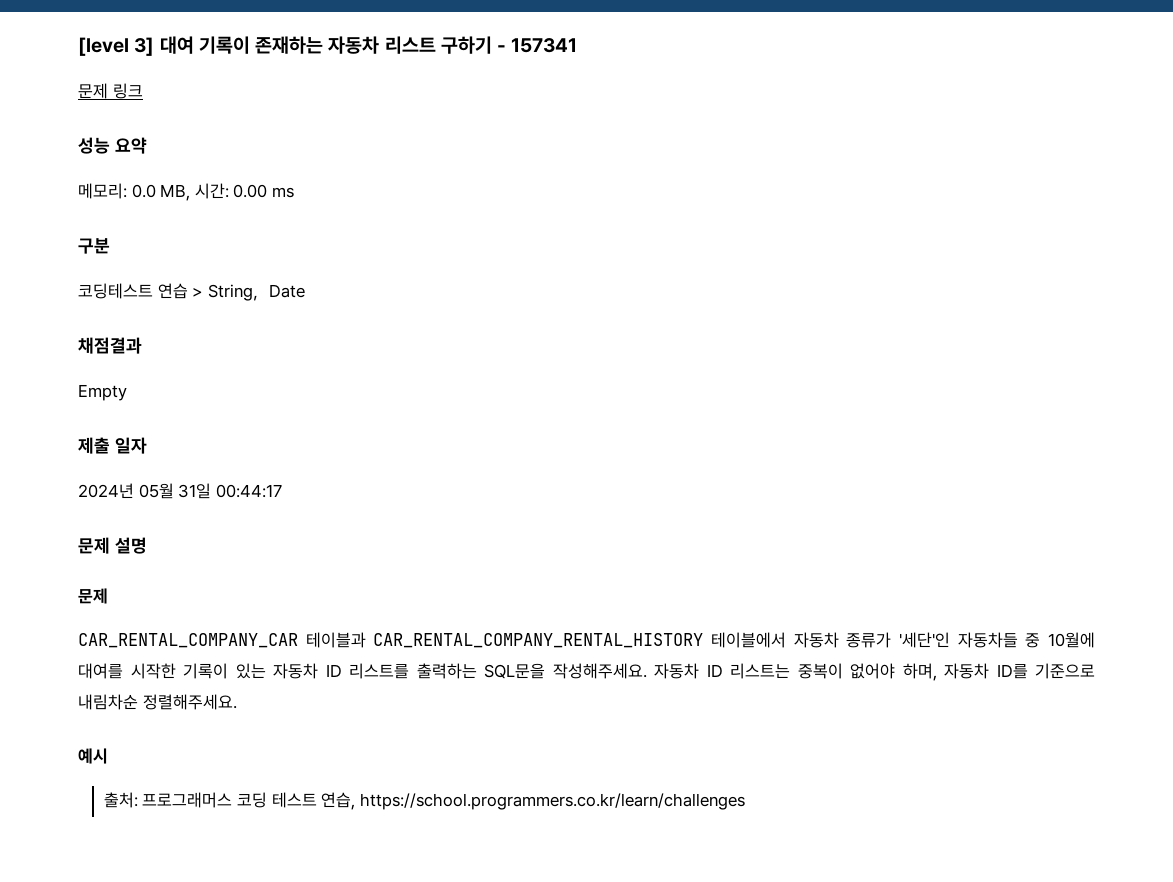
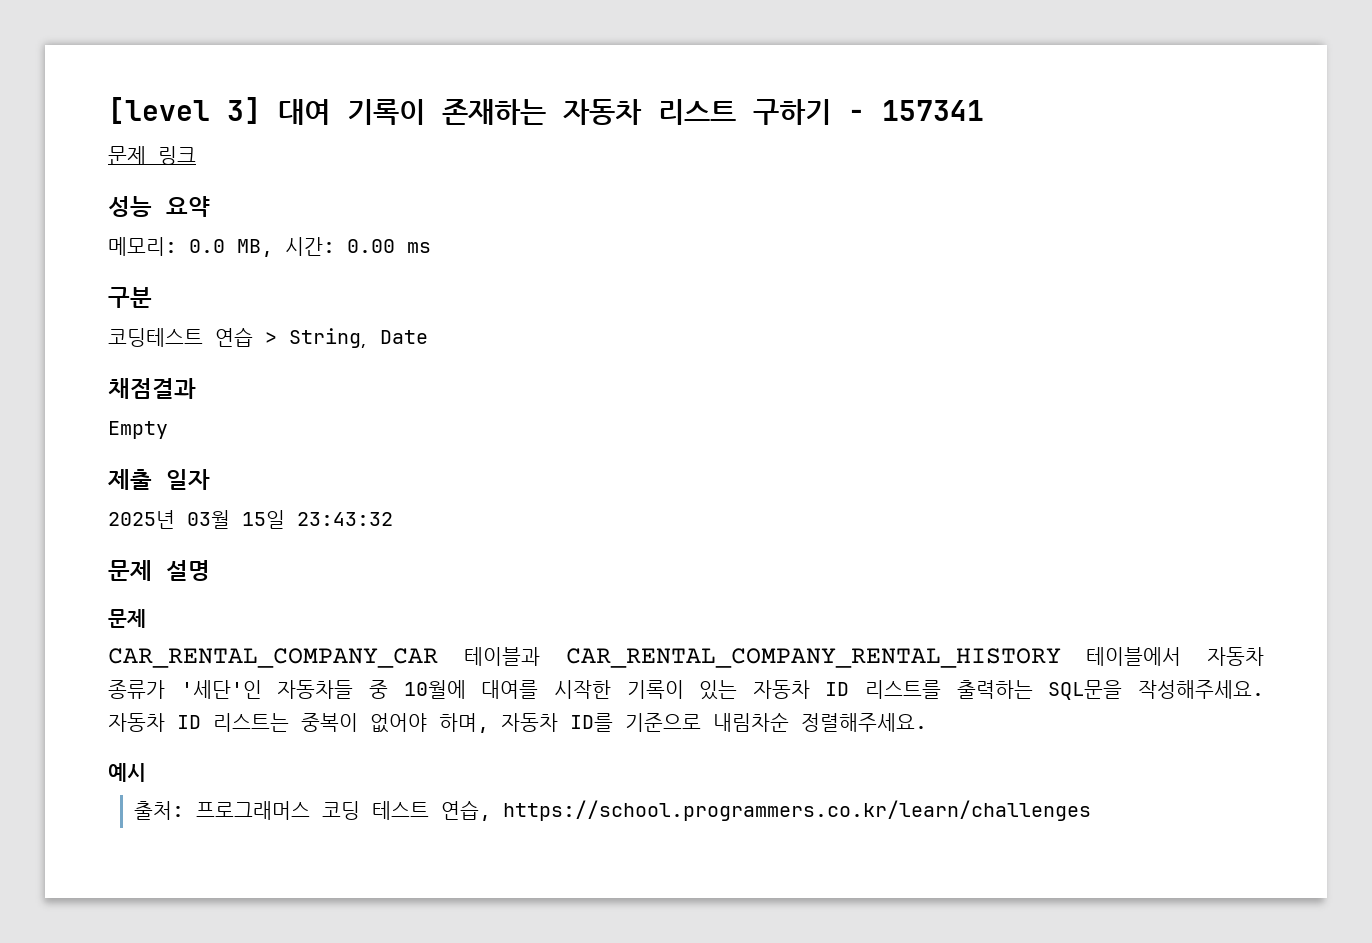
- 2024년 05월 31일 00:44:17
+ 2025년 03월 15일 23:43:32

